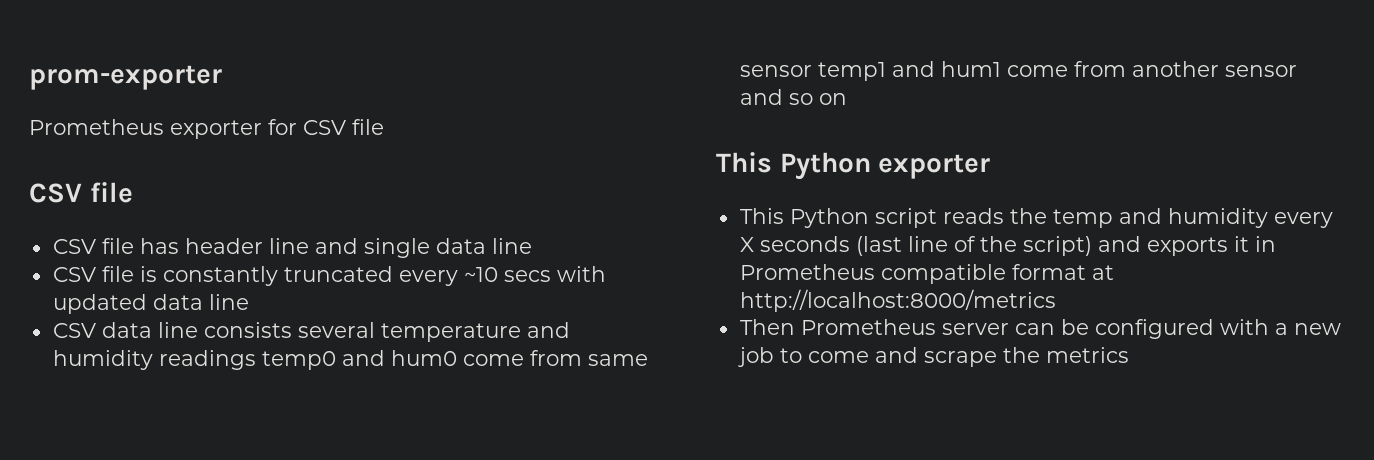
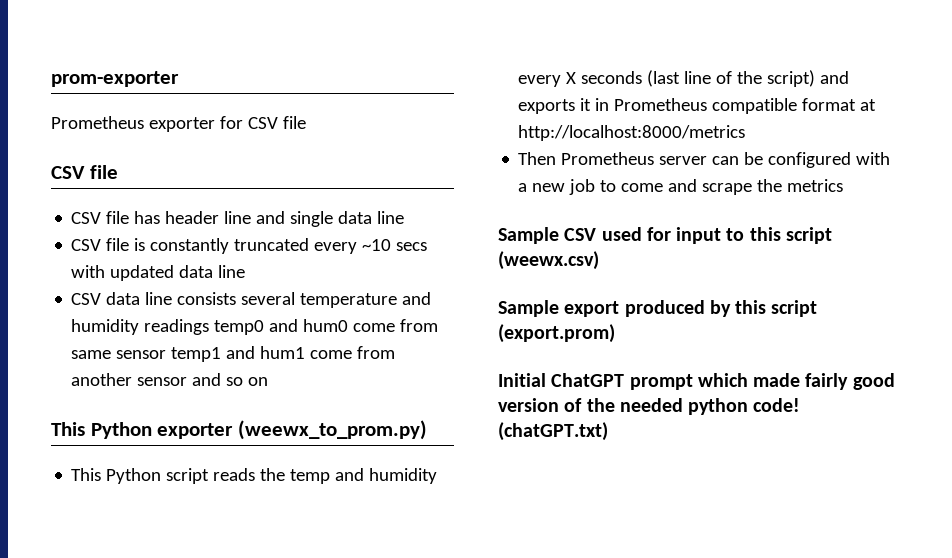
- This Python exporter
+ This Python exporter (weewx_to_prom.py)
+ Sample CSV used for input to this script (weewx.csv)
+ Sample export produced by this script (export.prom)
+ Initial ChatGPT prompt which made fairly good version of the needed python code! (chatGPT.txt)

